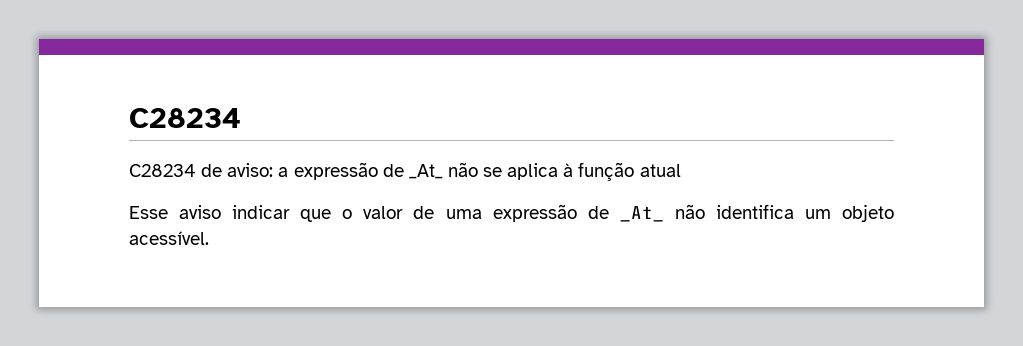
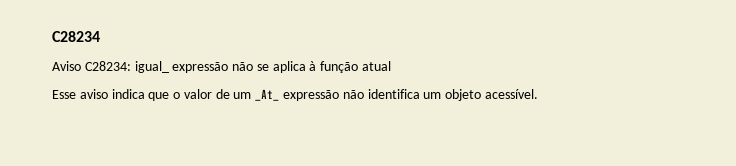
- C28234 de aviso: a expressão de _At_ não se aplica à função atual
+ Aviso C28234: igual_ expressão não se aplica à função atual
- Esse aviso indicar que o valor de uma expressão de _At_ não identifica um objeto acessível.
+ Esse aviso indica que o valor de um _At_ expressão não identifica um objeto acessível.

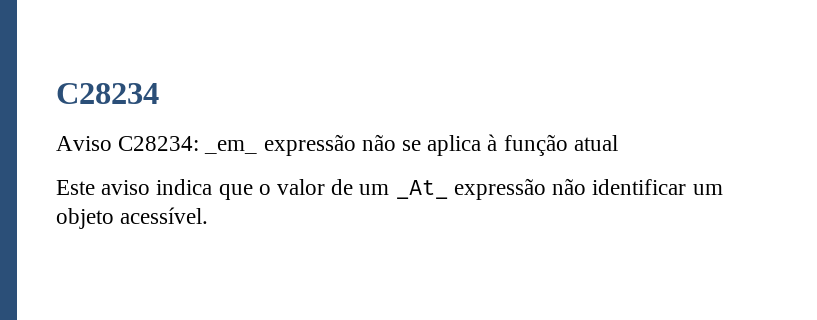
- Aviso C28234: igual_ expressão não se aplica à função atual
+ Aviso C28234: _em_ expressão não se aplica à função atual
- Esse aviso indica que o valor de um _At_ expressão não identifica um objeto acessível.
+ Este aviso indica que o valor de um _At_ expressão não identificar um objeto acessível.

